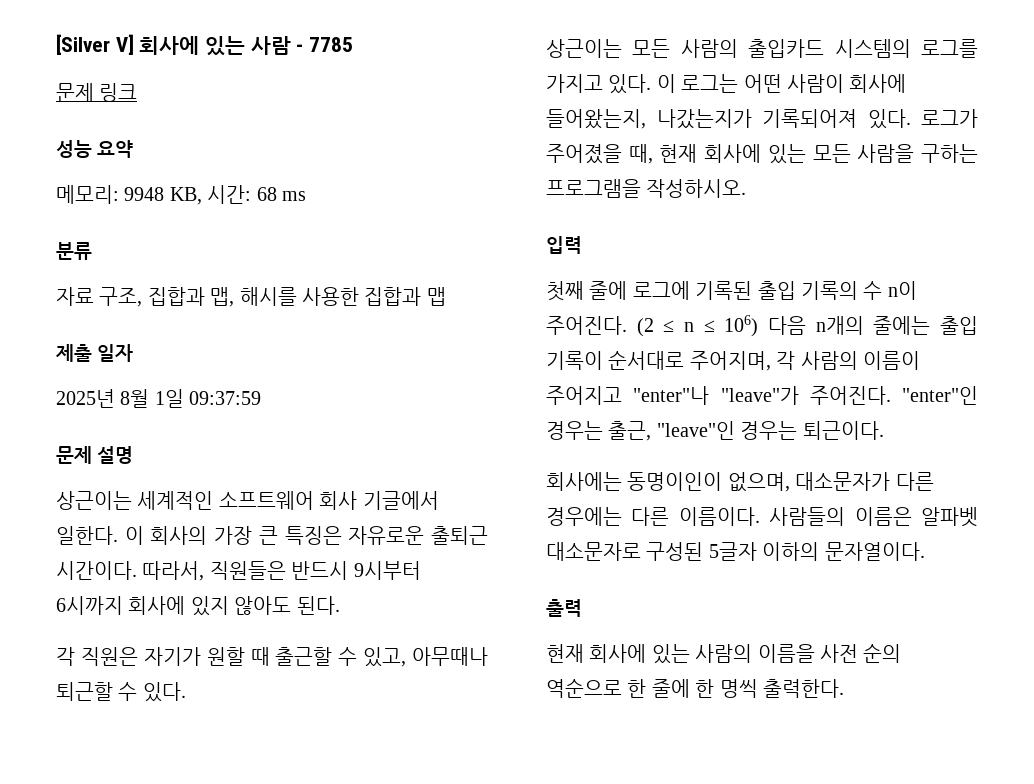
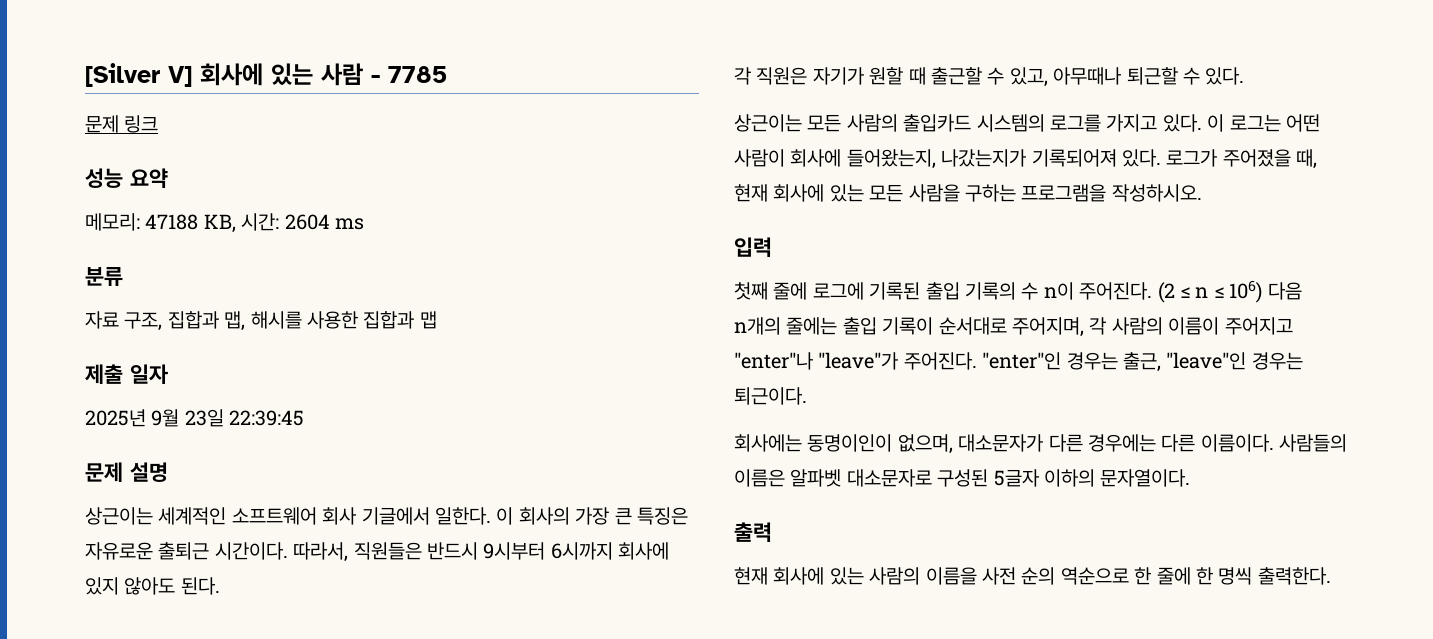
- 메모리: 9948 KB, 시간: 68 ms
+ 메모리: 47188 KB, 시간: 2604 ms
- 2025년 8월 1일 09:37:59
+ 2025년 9월 23일 22:39:45

